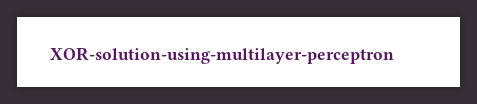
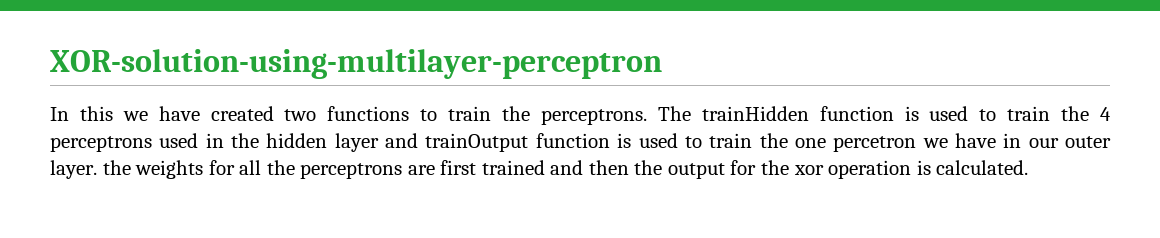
+ In this we have created two functions to train the perceptrons. The trainHidden function is used to train the 4 perceptrons used in the hidden layer and trainOutput function is used to train the one percetron we have in our outer layer. the weights for all the perceptrons are first trained and then the output for the xor operation is calculated.

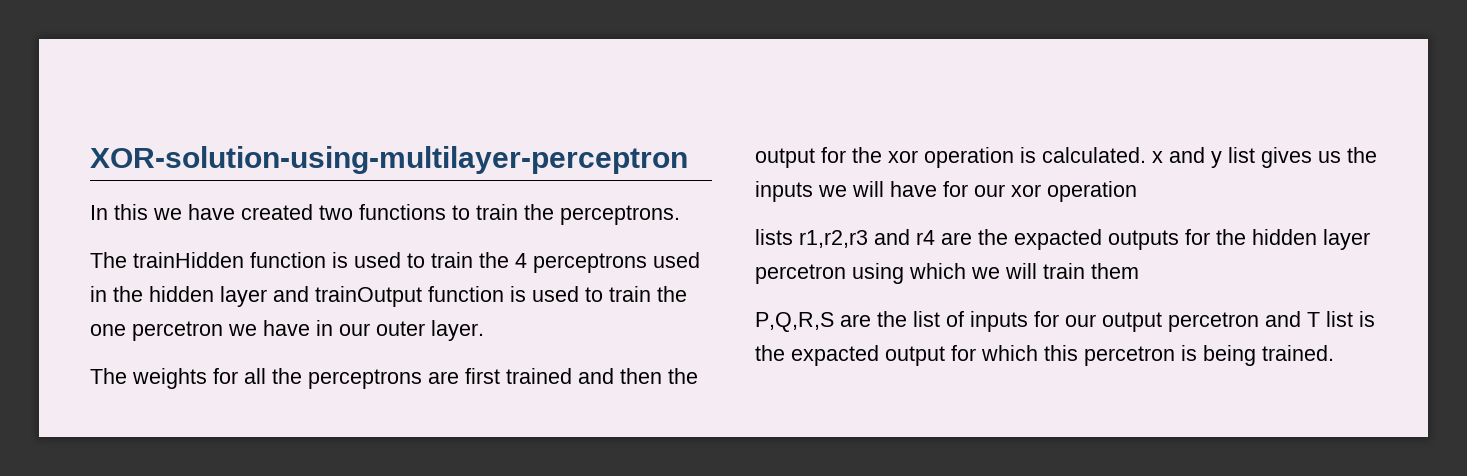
- In this we have created two functions to train the perceptrons. The trainHidden function is used to train the 4 perceptrons used in the hidden layer and trainOutput function is used to train the one percetron we have in our outer layer. the weights for all the perceptrons are first trained and then the output for the xor operation is calculated.
+ In this we have created two functions to train the perceptrons.
+ The trainHidden function is used to train the 4 perceptrons used in the hidden layer and trainOutput function is used to train the one percetron we have in our outer layer.
+ The weights for all the perceptrons are first trained and then the output for the xor operation is calculated. x and y list gives us the inputs we will have for our xor operation
+ lists r1,r2,r3 and r4 are the expacted outputs for the hidden layer percetron using which we will train them
+ P,Q,R,S are the list of inputs for our output percetron and T list is the expacted output for which this percetron is being trained.

